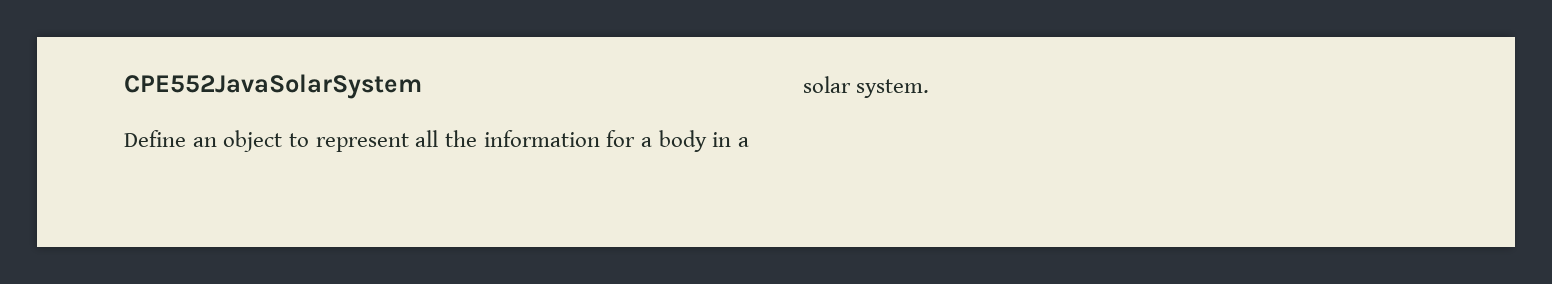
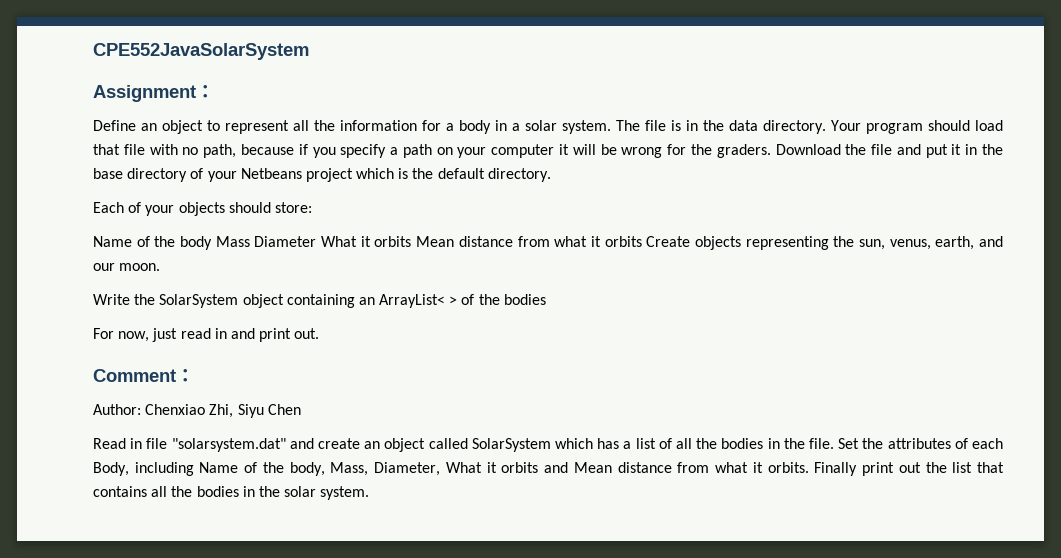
+ Assignment：
+ The file is in the data directory. Your program should load that file with no path, because if you specify a path on your computer it will be wrong for the graders. Download the file and put it in the base directory of your Netbeans project which is the default directory.
+ Each of your objects should store:
+ Name of the body Mass Diameter What it orbits Mean distance from what it orbits Create objects representing the sun, venus, earth, and our moon.
+ Write the SolarSystem object containing an ArrayList< > of the bodies
+ For now, just read in and print out.
+ Comment：
+ Author: Chenxiao Zhi, Siyu Chen
+ Read in file "solarsystem.dat" and create an object called SolarSystem which has a list of all the bodies in the file. Set the attributes of each Body, including Name of the body, Mass, Diameter, What it orbits and Mean distance from what it orbits. Finally print out the list that contains all the bodies in the solar system.

